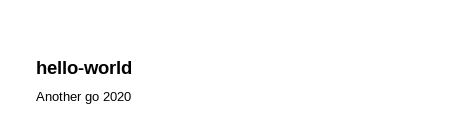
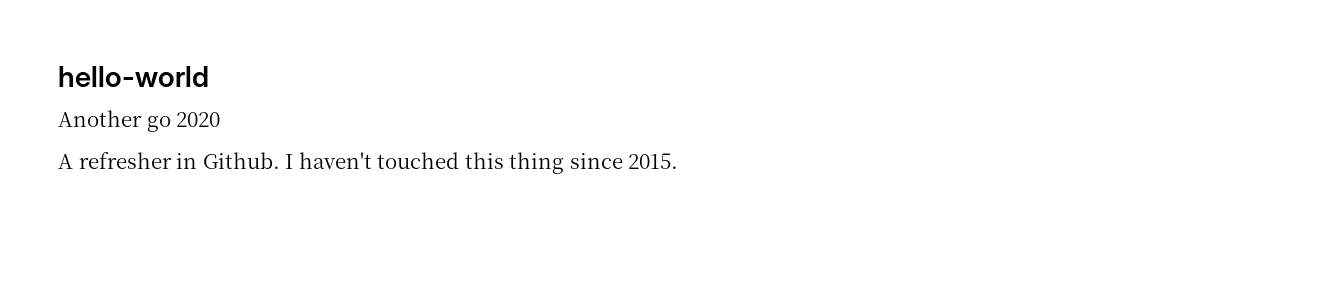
+ A refresher in Github. I haven't touched this thing since 2015.

